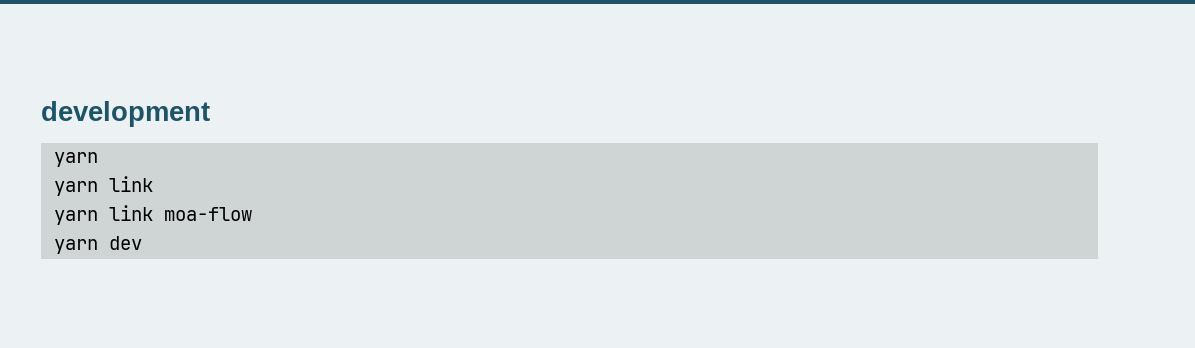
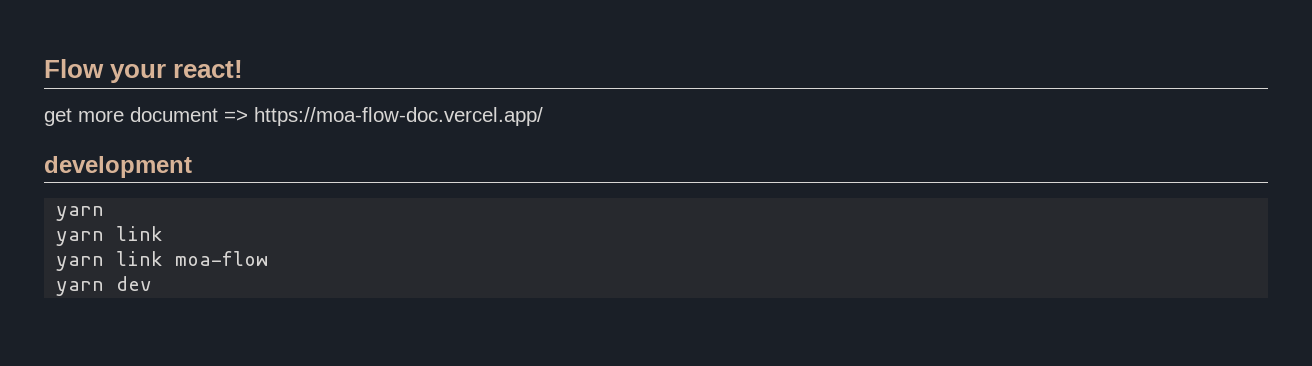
+ Flow your react!
+ get more document => https://moa-flow-doc.vercel.app/

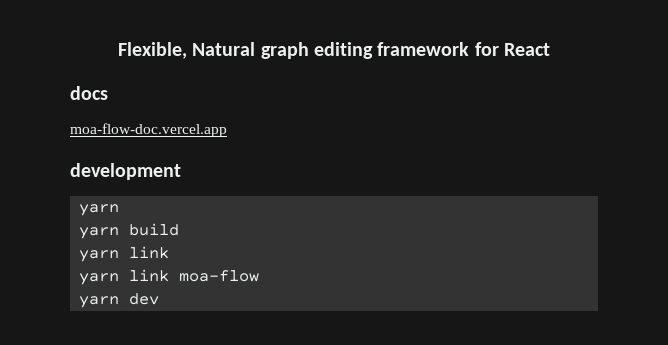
- Flow your react!
- get more document => https://moa-flow-doc.vercel.app/
+ Flexible, Natural graph editing framework for React
+ docs
+ moa-flow-doc.vercel.app
+ yarn build

